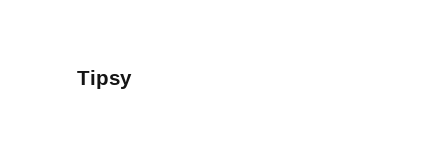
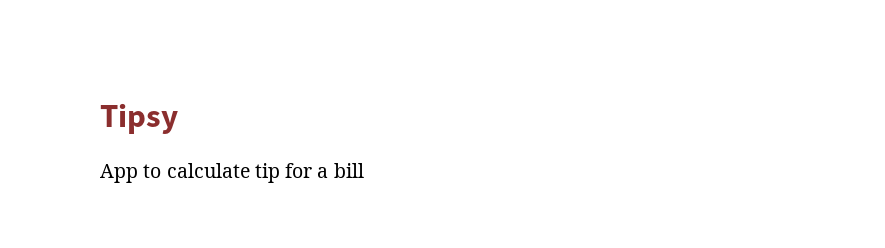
+ App to calculate tip for a bill

